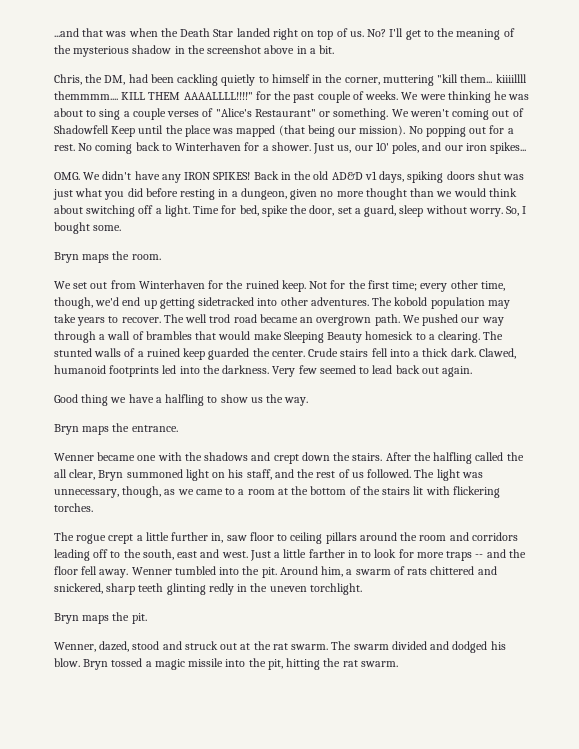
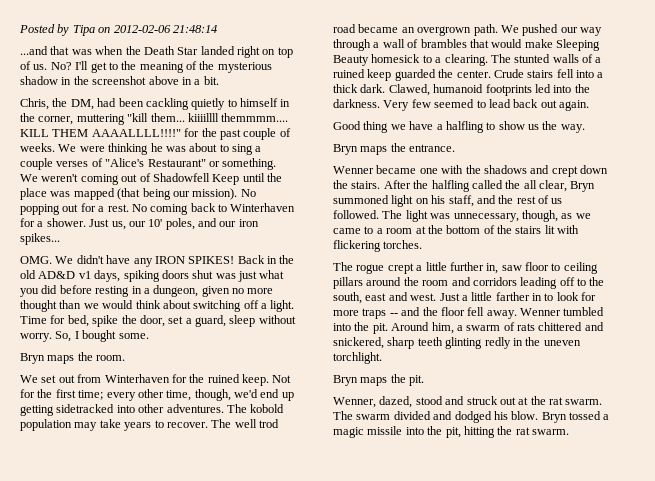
+ Posted by Tipa on 2012-02-06 21:48:14

